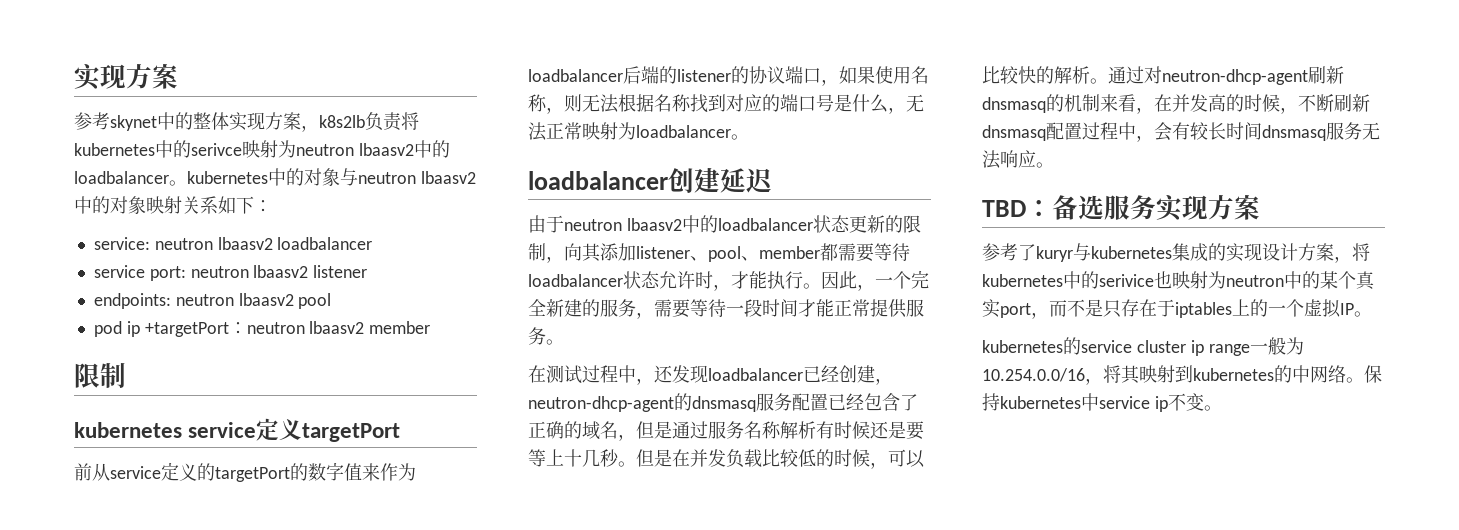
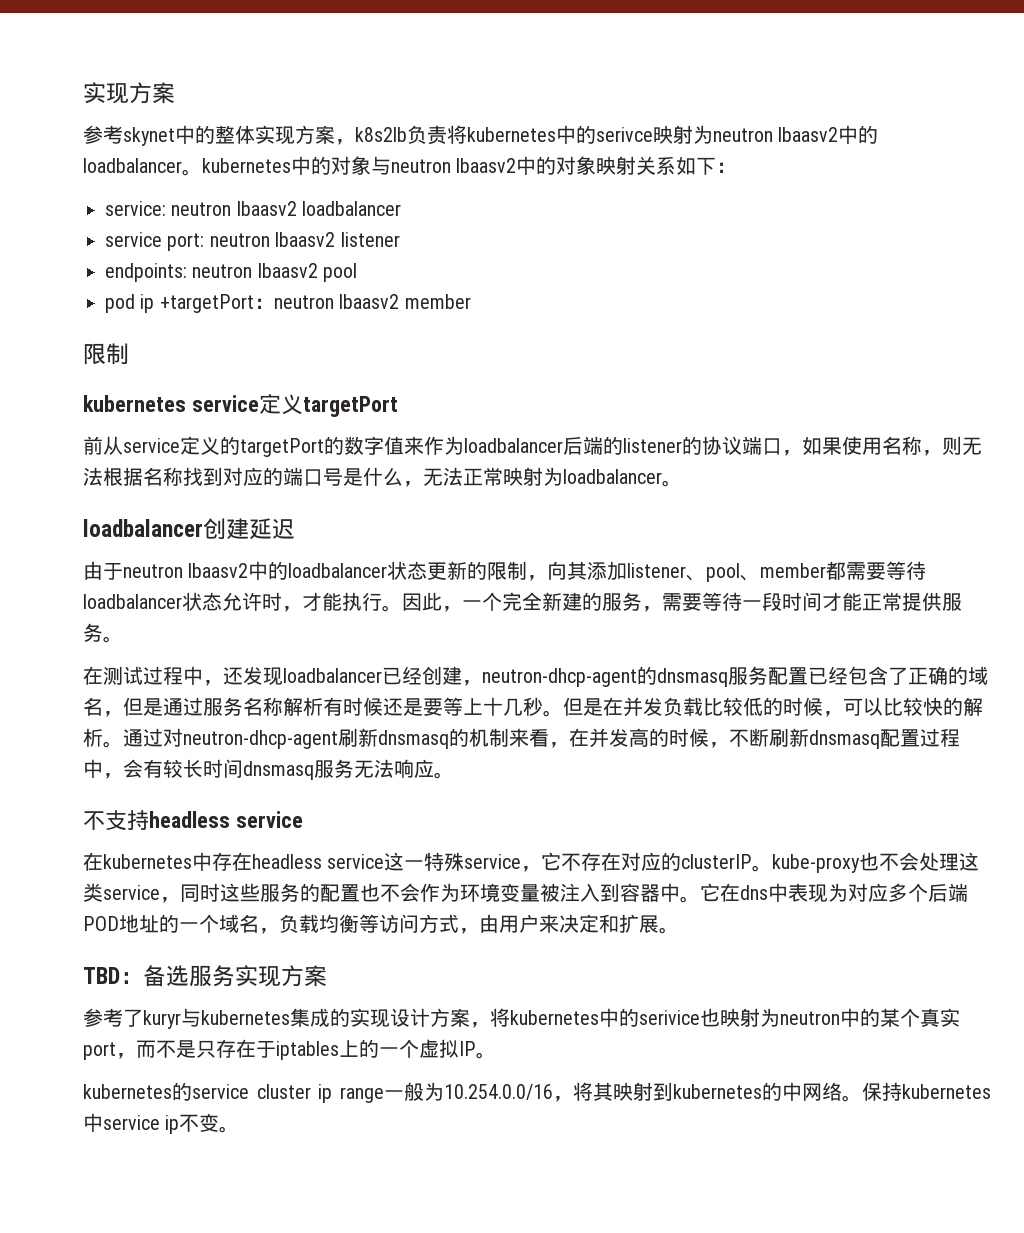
+ 不支持headless service
+ 在kubernetes中存在headless service这一特殊service，它不存在对应的clusterIP。kube-proxy也不会处理这类service，同时这些服务的配置也不会作为环境变量被注入到容器中。它在dns中表现为对应多个后端POD地址的一个域名，负载均衡等访问方式，由用户来决定和扩展。

